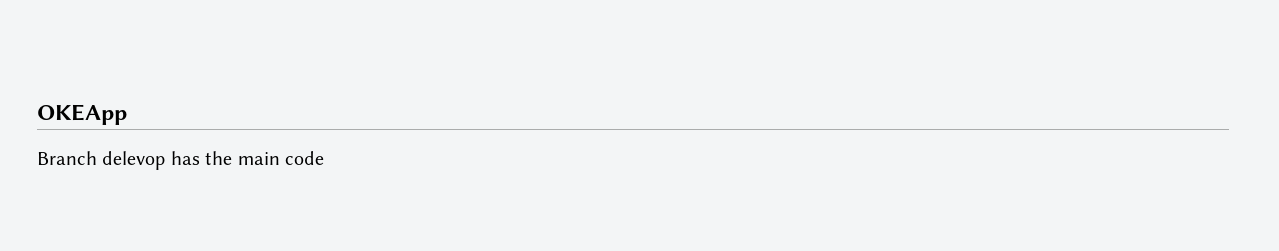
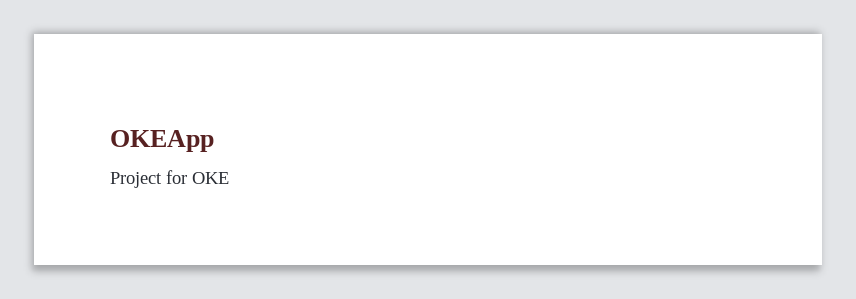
- Branch delevop has the main code
+ Project for OKE

